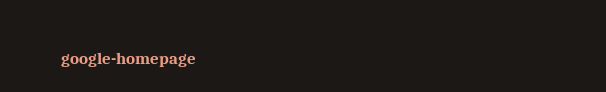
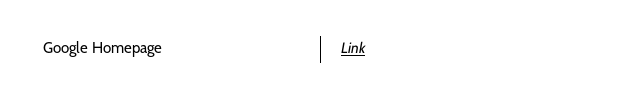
- google-homepage
+ Google Homepage
+ Link

